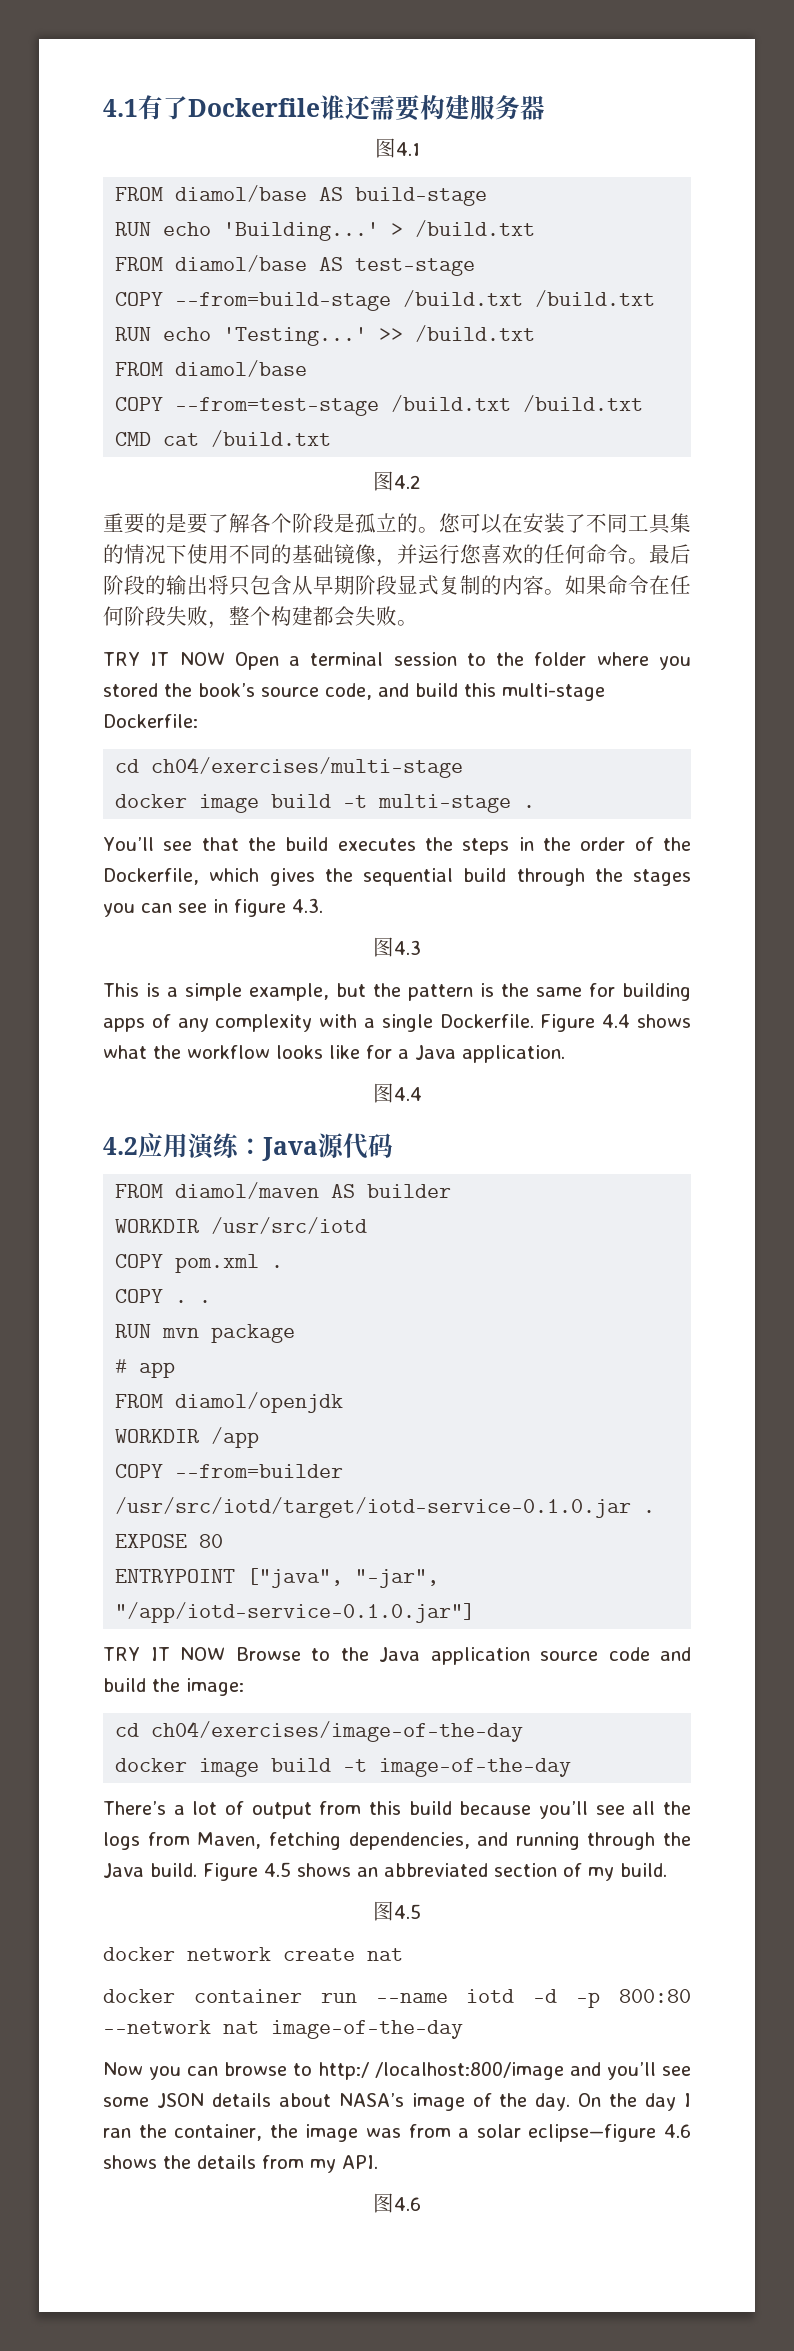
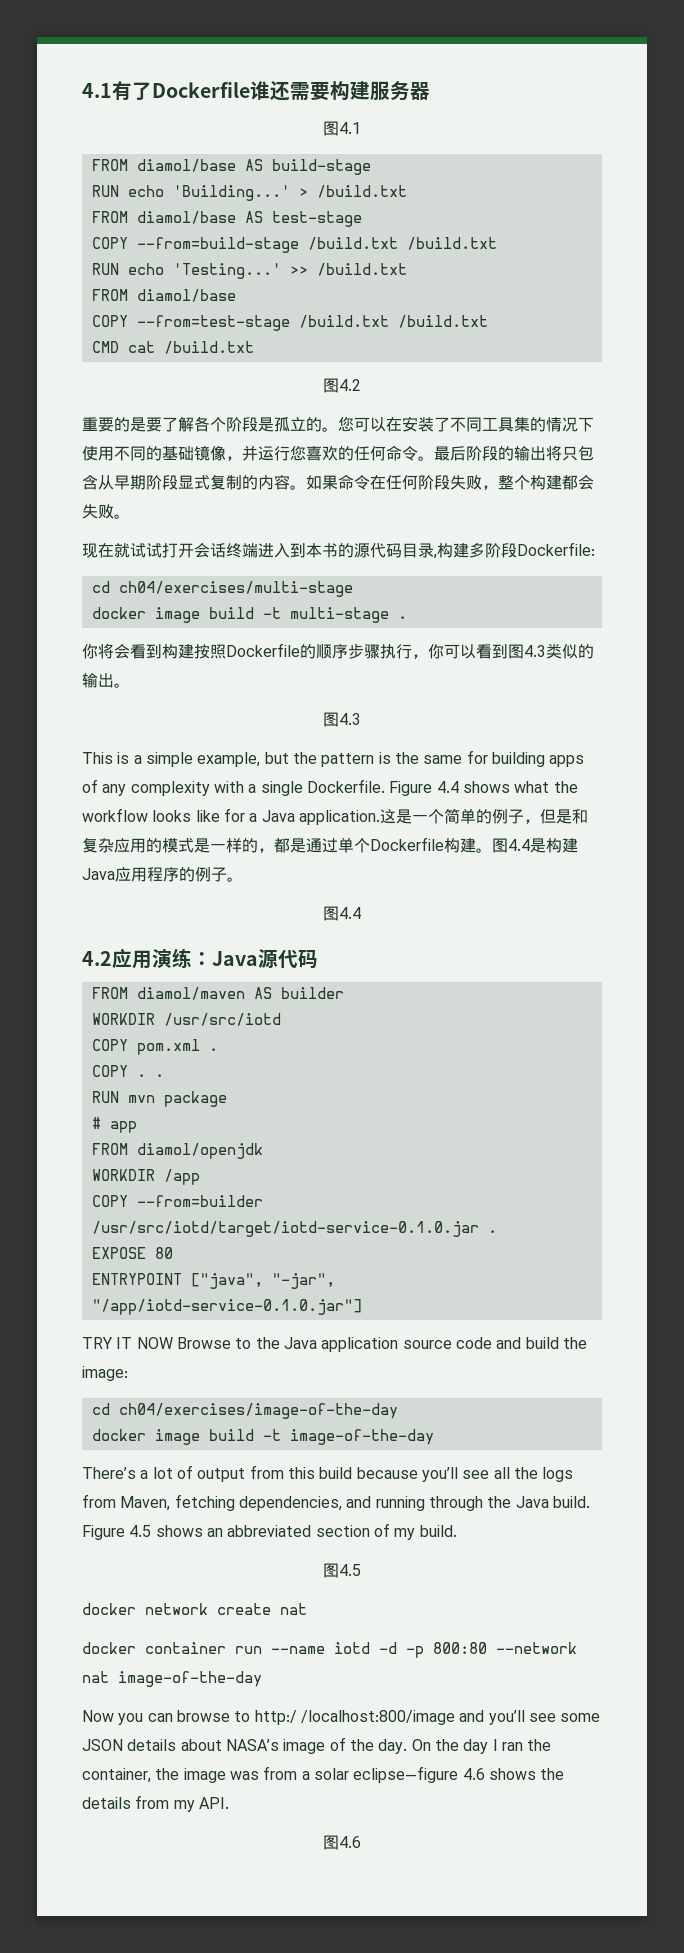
- TRY IT NOW Open a terminal session to the folder where you stored the book’s source code, and build this multi-stage Dockerfile:
+ 现在就试试打开会话终端进入到本书的源代码目录,构建多阶段Dockerfile:
- You’ll see that the build executes the steps in the order of the Dockerfile, which gives the sequential build through the stages you can see in figure 4.3.
+ 你将会看到构建按照Dockerfile的顺序步骤执行，你可以看到图4.3类似的输出。
+ 这是一个简单的例子，但是和复杂应用的模式是一样的，都是通过单个Dockerfile构建。图4.4是构建Java应用程序的例子。

